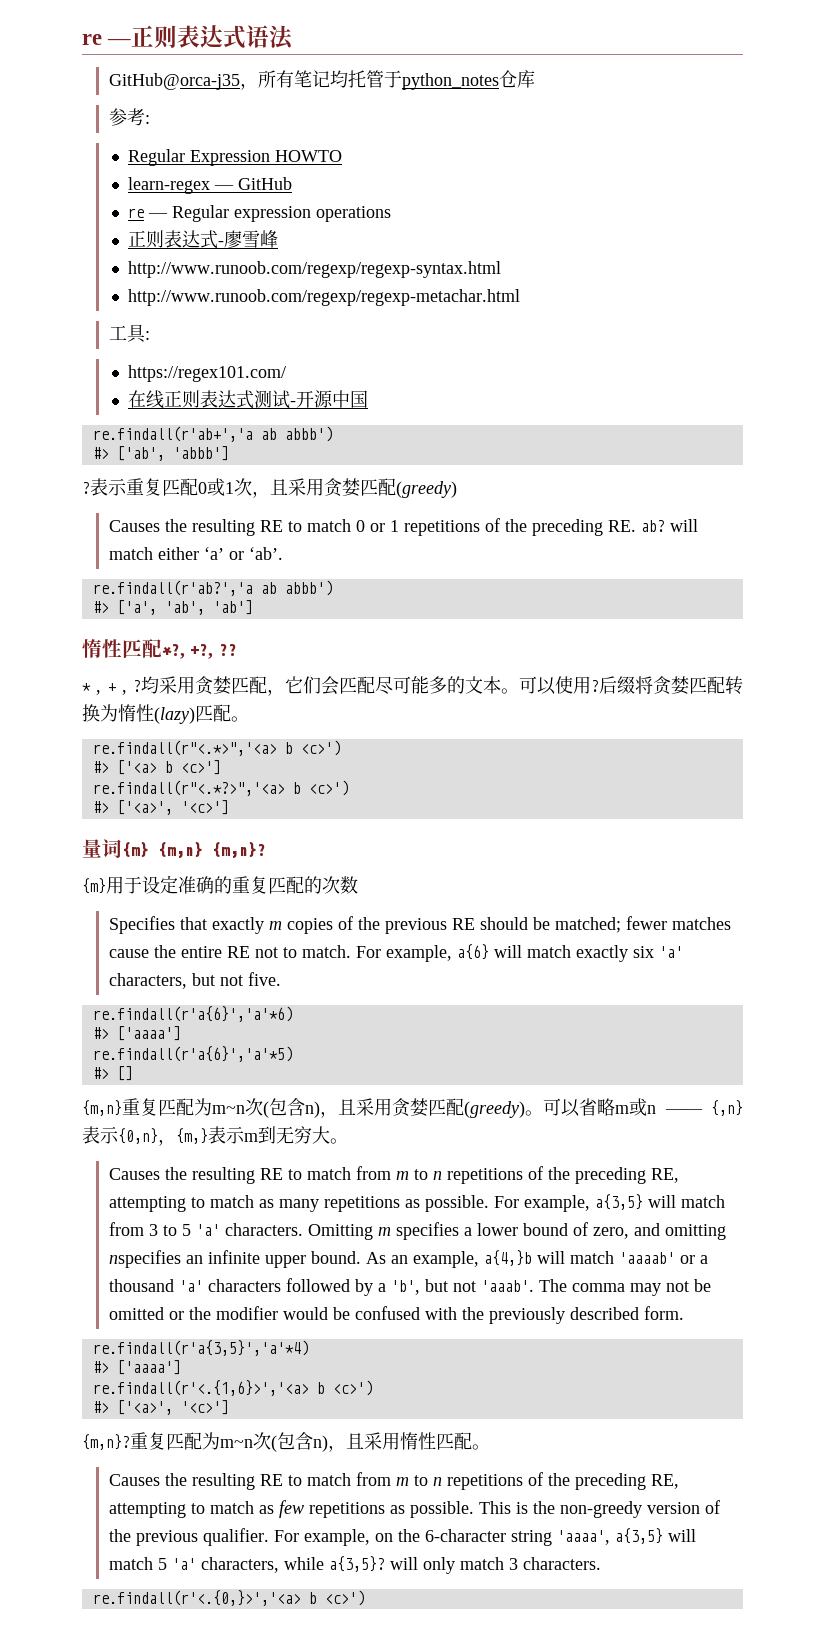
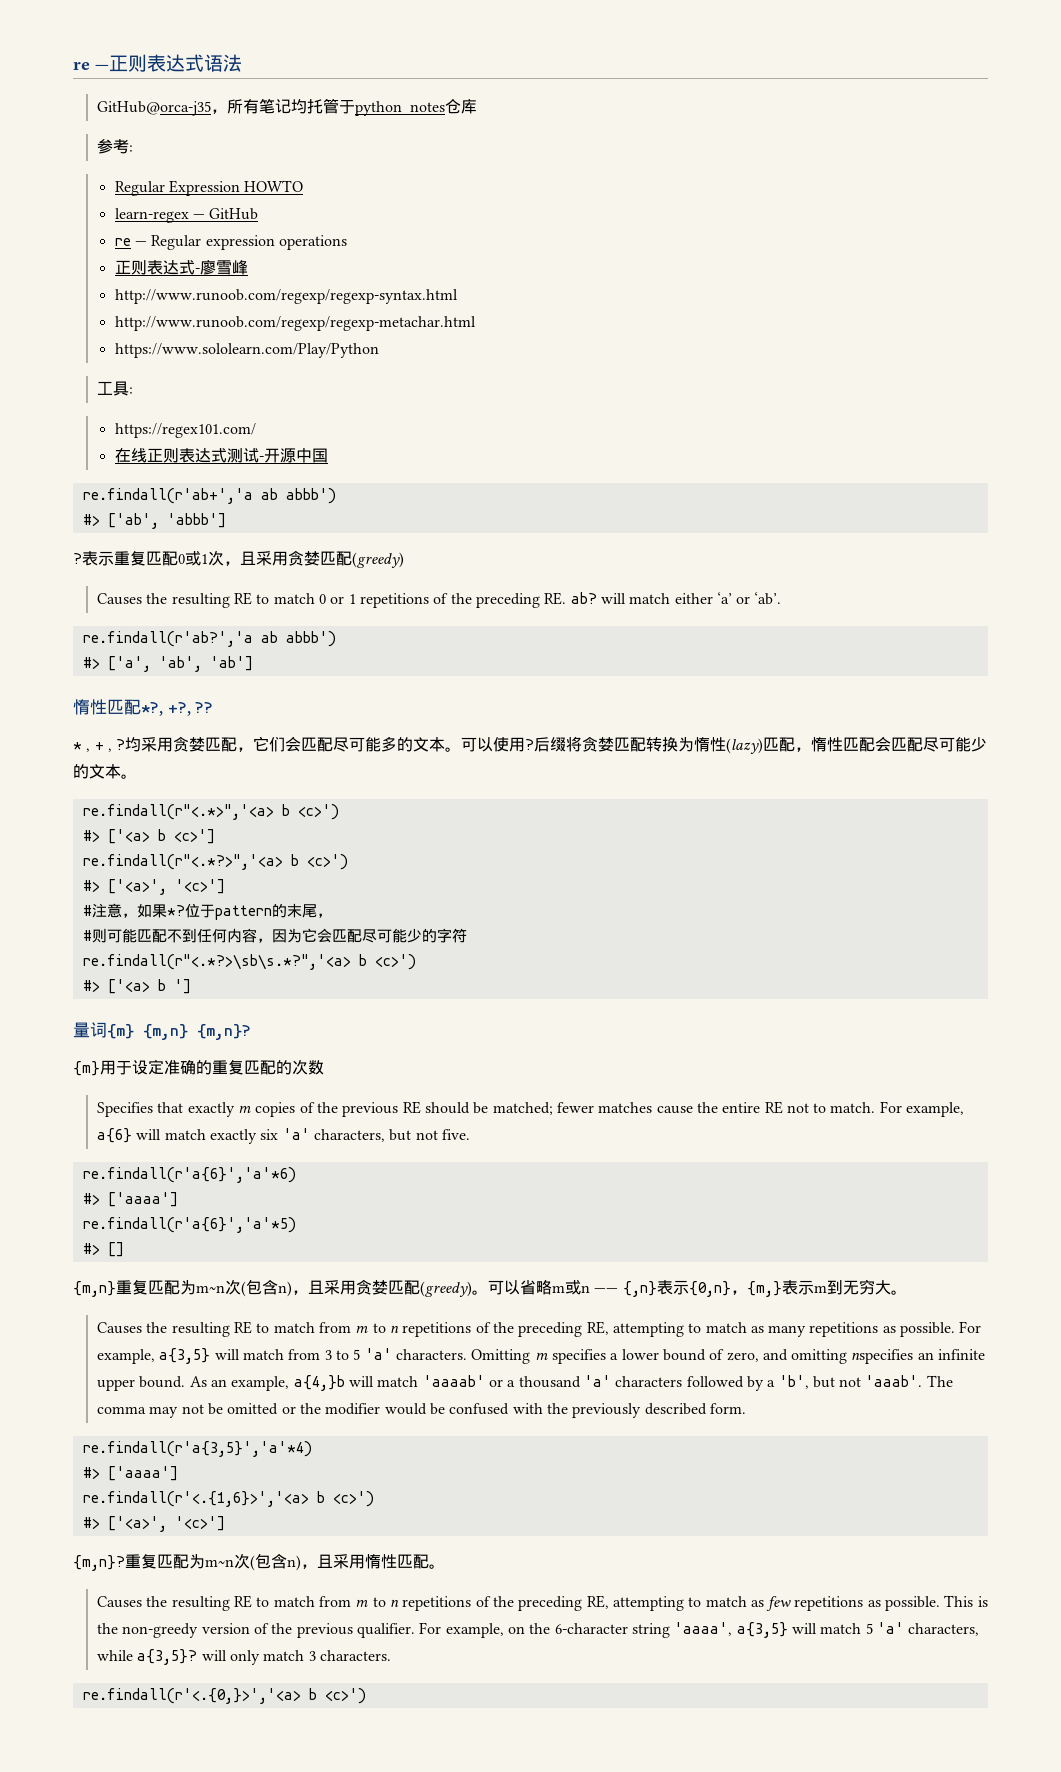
+ https://www.sololearn.com/Play/Python
- 后缀将贪婪匹配转换为惰性(lazy)匹配。
+ 后缀将贪婪匹配转换为惰性(lazy)匹配，惰性匹配会匹配尽可能少的文本。
+ #注意，如果*?位于pattern的末尾，
+ #则可能匹配不到任何内容，因为它会匹配尽可能少的字符
+ re.findall(r"<.*?>\sb\s.*?",'<a> b <c>')
+ #> ['<a> b ']

